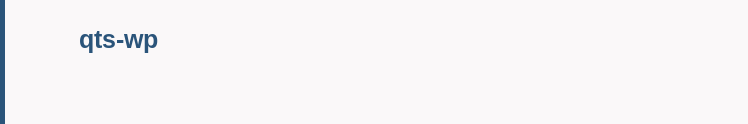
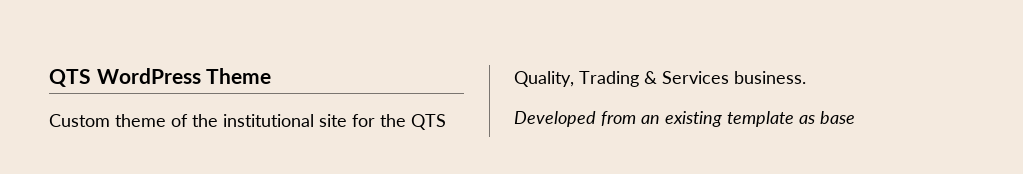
- qts-wp
+ QTS WordPress Theme
+ Custom theme of the institutional site for the QTS Quality, Trading & Services business.
+ Developed from an existing template as base

